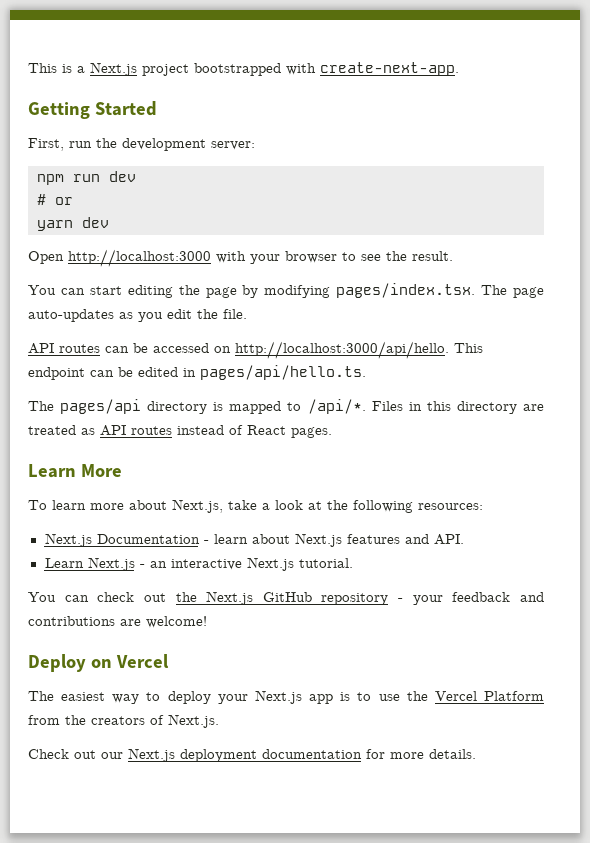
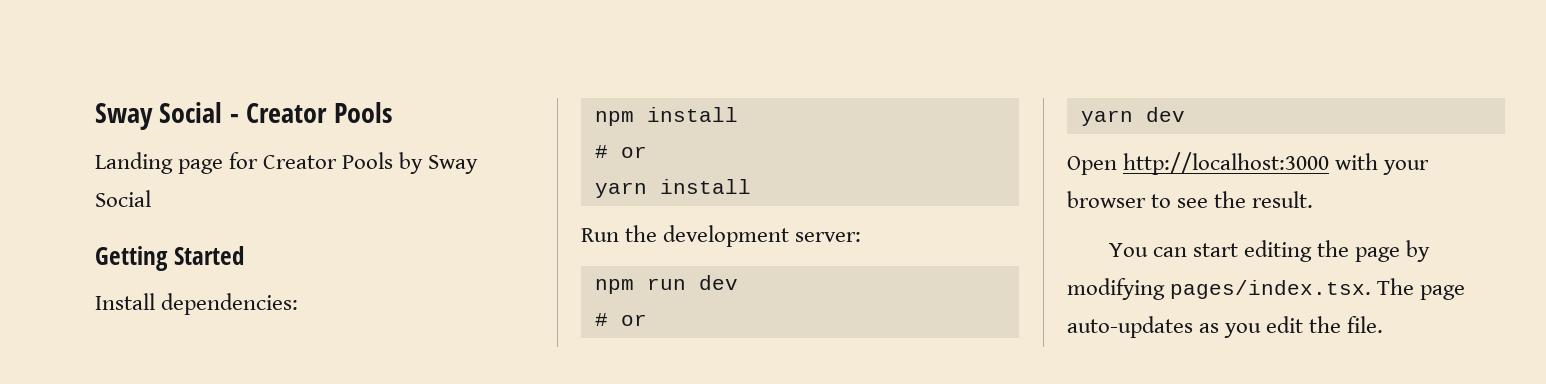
- This is a Next.js project bootstrapped with create-next-app.
+ Sway Social - Creator Pools
+ Landing page for Creator Pools by Sway Social
  Getting Started
- First, run the development server:
+ Install dependencies:
+ npm install
+ # or
+ yarn install
+ Run the development server:
- API routes can be accessed on http://localhost:3000/api/hello. This endpoint can be edited in pages/api/hello.ts.
- The pages/api directory is mapped to /api/*. Files in this directory are treated as API routes instead of React pages.
- Learn More
- To learn more about Next.js, take a look at the following resources:
- Next.js Documentation - learn about Next.js features and API.
- Learn Next.js - an interactive Next.js tutorial.
- You can check out the Next.js GitHub repository - your feedback and contributions are welcome!
- Deploy on Vercel
- The easiest way to deploy your Next.js app is to use the Vercel Platform from the creators of Next.js.
- Check out our Next.js deployment documentation for more details.

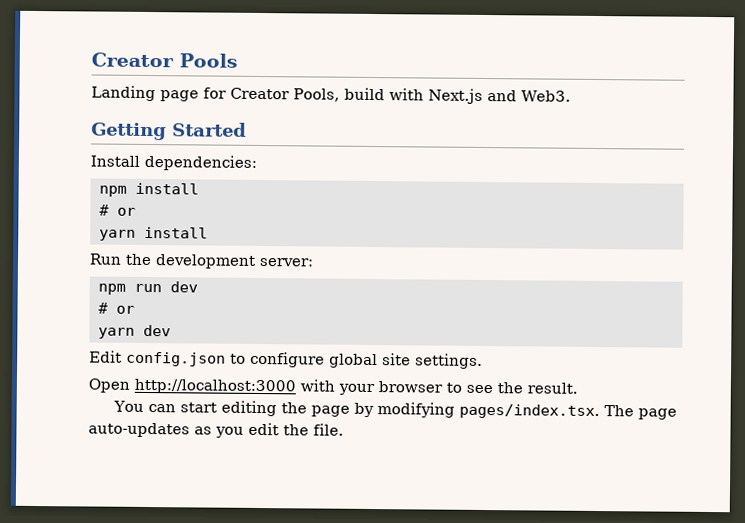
- Sway Social - Creator Pools
+ Creator Pools
- Landing page for Creator Pools by Sway Social
+ Landing page for Creator Pools, build with Next.js and Web3.
+ Edit config.json to configure global site settings.

